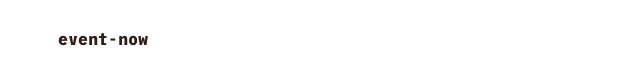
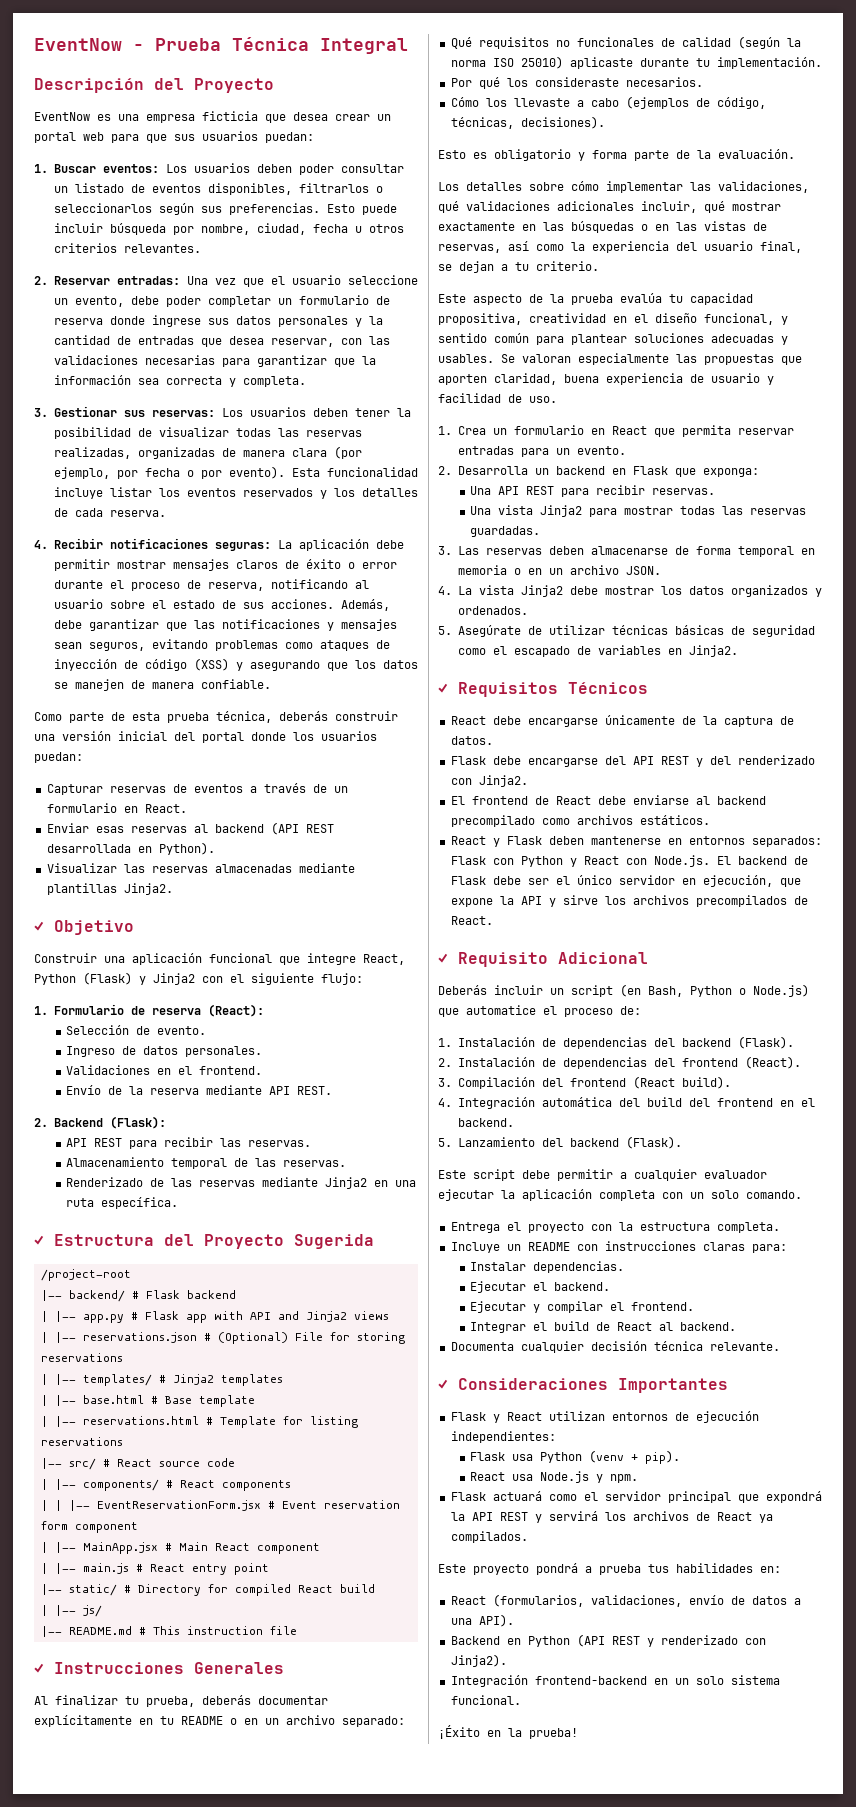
- event-now
+ EventNow - Prueba Técnica Integral
+ Descripción del Proyecto
+ EventNow es una empresa ficticia que desea crear un portal web para que sus usuarios puedan:
+ 1. Buscar eventos: Los usuarios deben poder consultar un listado de eventos disponibles, filtrarlos o seleccionarlos según sus preferencias. Esto puede incluir búsqueda por nombre, ciudad, fecha u otros criterios relevantes.
+ 2. Reservar entradas: Una vez que el usuario seleccione un evento, debe poder completar un formulario de reserva donde ingrese sus datos personales y la cantidad de entradas que desea reservar, con las validaciones necesarias para garantizar que la información sea correcta y completa.
+ 3. Gestionar sus reservas: Los usuarios deben tener la posibilidad de visualizar todas las reservas realizadas, organizadas de manera clara (por ejemplo, por fecha o por evento). Esta funcionalidad incluye listar los eventos reservados y los detalles de cada reserva.
+ 4. Recibir notificaciones seguras: La aplicación debe permitir mostrar mensajes claros de éxito o error durante el proceso de reserva, notificando al usuario sobre el estado de sus acciones. Además, debe garantizar que las notificaciones y mensajes sean seguros, evitando problemas como ataques de inyección de código (XSS) y asegurando que los datos se manejen de manera confiable.
+ Como parte de esta prueba técnica, deberás construir una versión inicial del portal donde los usuarios puedan:
+ Capturar reservas de eventos a través de un formulario en React.
+ Enviar esas reservas al backend (API REST desarrollada en Python).
+ Visualizar las reservas almacenadas mediante plantillas Jinja2.
+ ✓ Objetivo
+ Construir una aplicación funcional que integre React, Python (Flask) y Jinja2 con el siguiente flujo:
+ 1. Formulario de reserva (React):
+ Selección de evento.
+ Ingreso de datos personales.
+ Validaciones en el frontend.
+ Envío de la reserva mediante API REST.
+ 2. Backend (Flask):
+ API REST para recibir las reservas.
+ Almacenamiento temporal de las reservas.
+ Renderizado de las reservas mediante Jinja2 en una ruta específica.
+ ✓ Estructura del Proyecto Sugerida
+ /project-root
+ |-- backend/ # Flask backend
+ | |-- app.py # Flask app with API and Jinja2 views
+ | |-- reservations.json # (Optional) File for storing reservations
+ | |-- templates/ # Jinja2 templates
+ | |-- base.html # Base template
+ | |-- reservations.html # Template for listing reservations
+ |-- src/ # React source code
+ | |-- components/ # React components
+ | | |-- EventReservationForm.jsx # Event reservation form component
+ | |-- MainApp.jsx # Main React component
+ | |-- main.js # React entry point
+ |-- static/ # Directory for compiled React build
+ | |-- js/
+ |-- README.md # This instruction file
+ ✓ Instrucciones Generales
+ Al finalizar tu prueba, deberás documentar explícitamente en tu README o en un archivo separado:
+ Qué requisitos no funcionales de calidad (según la norma ISO 25010) aplicaste durante tu implementación.
+ Por qué los consideraste necesarios.
+ Cómo los llevaste a cabo (ejemplos de código, técnicas, decisiones).
+ Esto es obligatorio y forma parte de la evaluación.
+ Los detalles sobre cómo implementar las validaciones, qué validaciones adicionales incluir, qué mostrar exactamente en las búsquedas o en las vistas de reservas, así como la experiencia del usuario final, se dejan a tu criterio.
+ Este aspecto de la prueba evalúa tu capacidad propositiva, creatividad en el diseño funcional, y sentido común para plantear soluciones adecuadas y usables. Se valoran especialmente las propuestas que aporten claridad, buena experiencia de usuario y facilidad de uso.
+ 1. Crea un formulario en React que permita reservar entradas para un evento.
+ 2. Desarrolla un backend en Flask que exponga:
+ Una API REST para recibir reservas.
+ Una vista Jinja2 para mostrar todas las reservas guardadas.
+ 3. Las reservas deben almacenarse de forma temporal en memoria o en un archivo JSON.
+ 4. La vista Jinja2 debe mostrar los datos organizados y ordenados.
+ 5. Asegúrate de utilizar técnicas básicas de seguridad como el escapado de variables en Jinja2.
+ ✓ Requisitos Técnicos
+ React debe encargarse únicamente de la captura de datos.
+ Flask debe encargarse del API REST y del renderizado con Jinja2.
+ El frontend de React debe enviarse al backend precompilado como archivos estáticos.
+ React y Flask deben mantenerse en entornos separados: Flask con Python y React con Node.js. El backend de Flask debe ser el único servidor en ejecución, que expone la API y sirve los archivos precompilados de React.
+ ✓ Requisito Adicional
+ Deberás incluir un script (en Bash, Python o Node.js) que automatice el proceso de:
+ 1. Instalación de dependencias del backend (Flask).
+ 2. Instalación de dependencias del frontend (React).
+ 3. Compilación del frontend (React build).
+ 4. Integración automática del build del frontend en el backend.
+ 5. Lanzamiento del backend (Flask).
+ Este script debe permitir a cualquier evaluador ejecutar la aplicación completa con un solo comando.
+ Entrega el proyecto con la estructura completa.
+ Incluye un README con instrucciones claras para:
+ Instalar dependencias.
+ Ejecutar el backend.
+ Ejecutar y compilar el frontend.
+ Integrar el build de React al backend.
+ Documenta cualquier decisión técnica relevante.
+ ✓ Consideraciones Importantes
+ Flask y React utilizan entornos de ejecución independientes:
+ Flask usa Python (venv + pip).
+ React usa Node.js y npm.
+ Flask actuará como el servidor principal que expondrá la API REST y servirá los archivos de React ya compilados.
+ Este proyecto pondrá a prueba tus habilidades en:
+ React (formularios, validaciones, envío de datos a una API).
+ Backend en Python (API REST y renderizado con Jinja2).
+ Integración frontend-backend en un solo sistema funcional.
+ ¡Éxito en la prueba!

